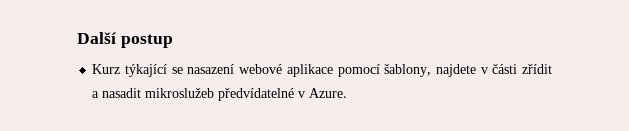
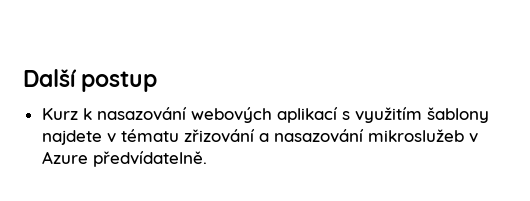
- Kurz týkající se nasazení webové aplikace pomocí šablony, najdete v části zřídit a nasadit mikroslužeb předvídatelné v Azure.
+ Kurz k nasazování webových aplikací s využitím šablony najdete v tématu zřizování a nasazování mikroslužeb v Azure předvídatelně.

